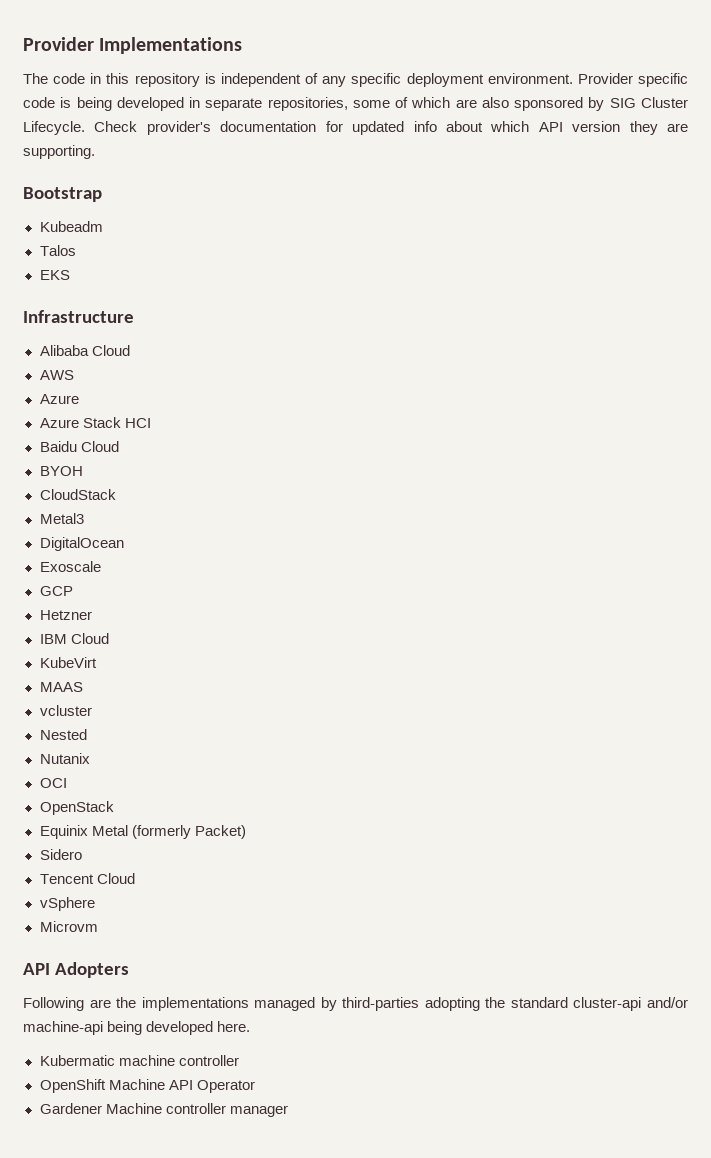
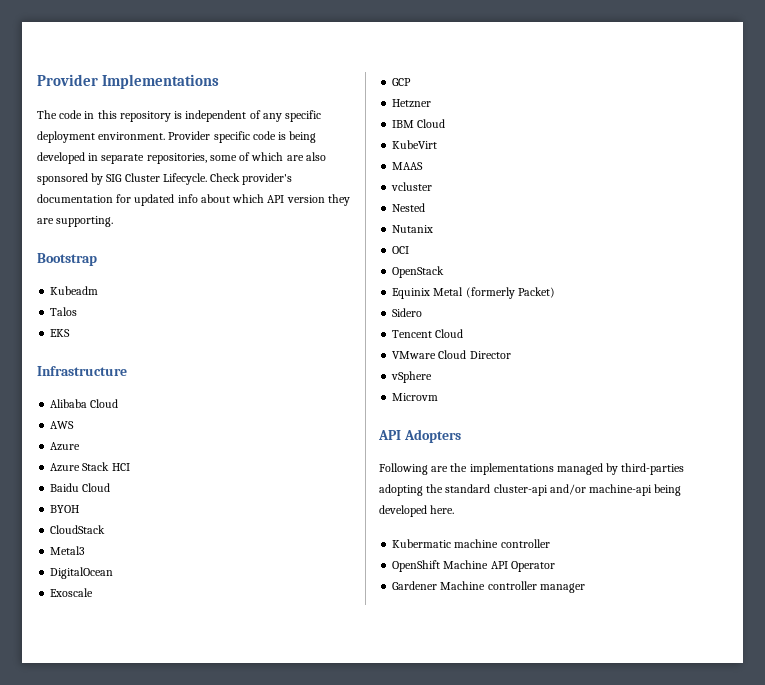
+ VMware Cloud Director

